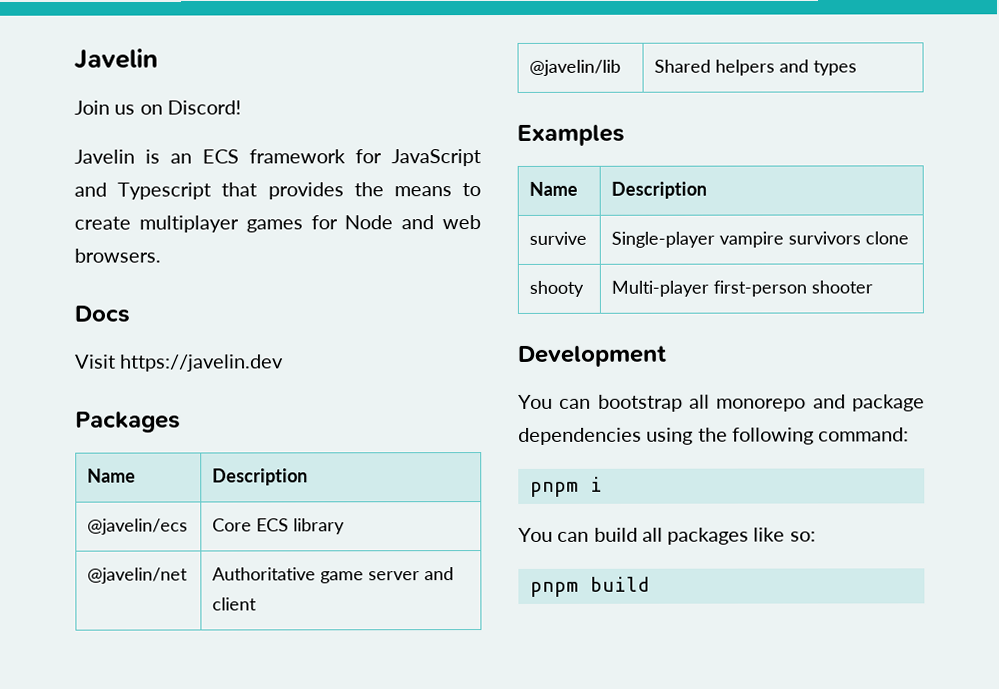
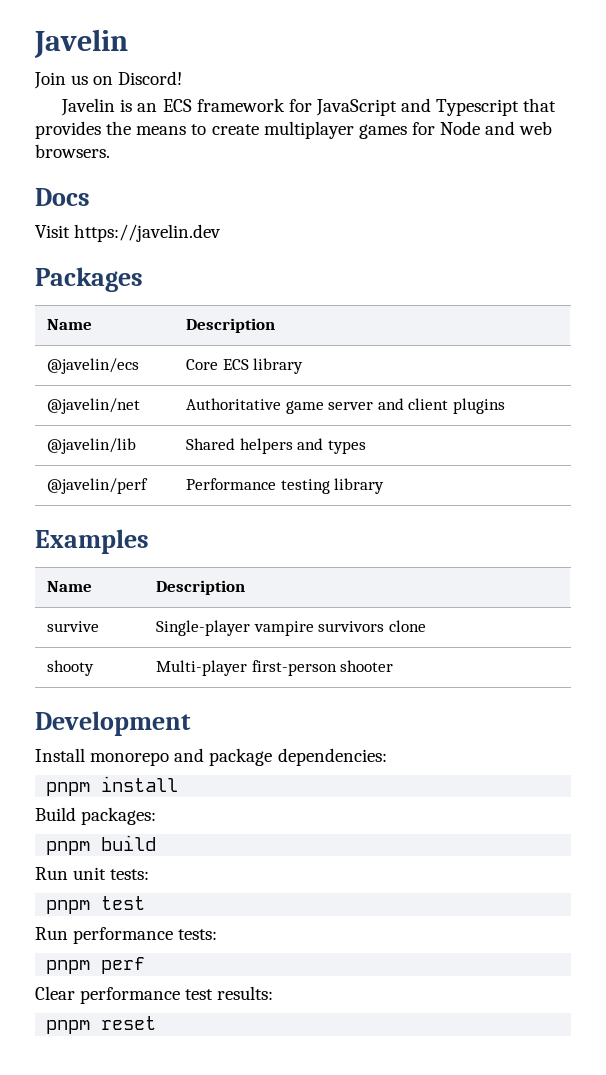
- @javelin/net | Authoritative game server and client
+ @javelin/net | Authoritative game server and client plugins
+ @javelin/perf | Performance testing library
- You can bootstrap all monorepo and package dependencies using the following command:
- pnpm i
- You can build all packages like so:
+ Install monorepo and package dependencies:
+ pnpm install
+ Build packages:
  pnpm build
+ Run unit tests:
+ pnpm test
+ Run performance tests:
+ pnpm perf
+ Clear performance test results:
+ pnpm reset

